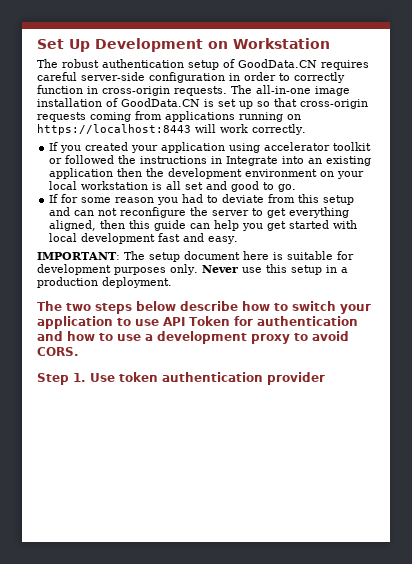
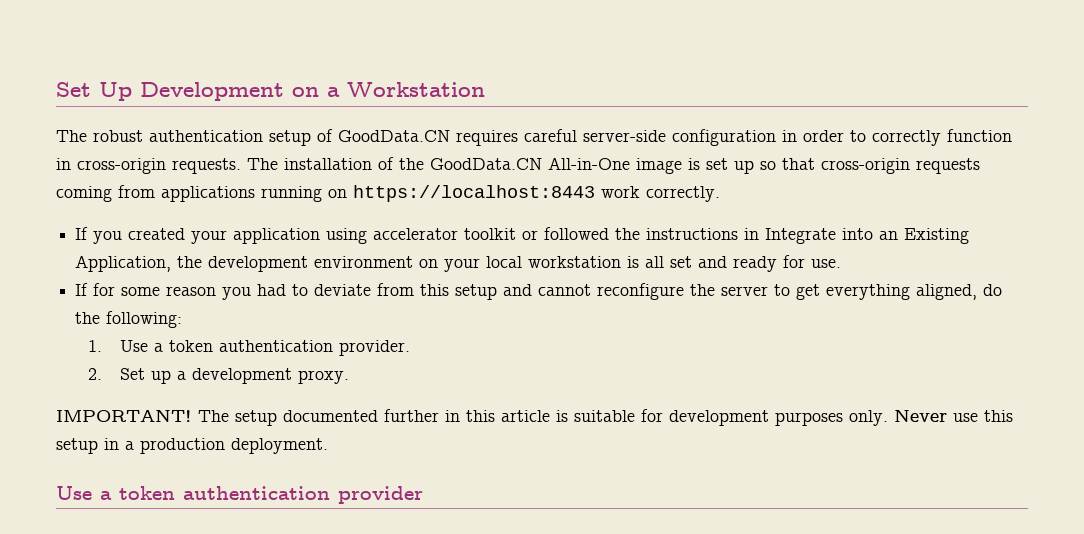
- Set Up Development on Workstation
+ Set Up Development on a Workstation
- The all-in-one image installation of GoodData.CN is set up so that cross-origin requests coming from applications running on https://localhost:8443 will work correctly.
+ The installation of the GoodData.CN All-in-One image is set up so that cross-origin requests coming from applications running on https://localhost:8443 work correctly.
- If you created your application using accelerator toolkit or followed the instructions in Integrate into an existing application then the development environment on your local workstation is all set and good to go.
+ If you created your application using accelerator toolkit or followed the instructions in Integrate into an Existing Application, the development environment on your local workstation is all set and ready for use.
- If for some reason you had to deviate from this setup and can not reconfigure the server to get everything aligned, then this guide can help you get started with local development fast and easy.
- IMPORTANT: The setup document here is suitable for development purposes only.
+ If for some reason you had to deviate from this setup and cannot reconfigure the server to get everything aligned, do the following:
+ 1. Use a token authentication provider.
+ 2. Set up a development proxy.
+ IMPORTANT! The setup documented further in this article is suitable for development purposes only.
- The two steps below describe how to switch your application to use API Token for authentication and how to use a development proxy to avoid CORS.
- Step 1. Use token authentication provider
+ Use a token authentication provider

